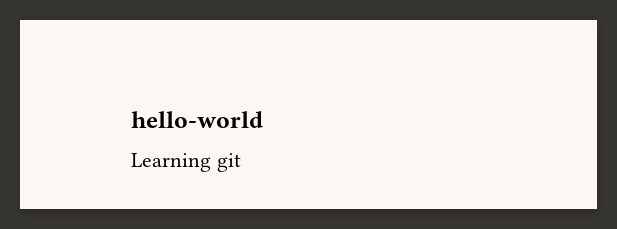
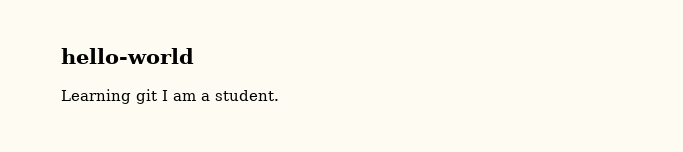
- Learning git
+ Learning git I am a student.

